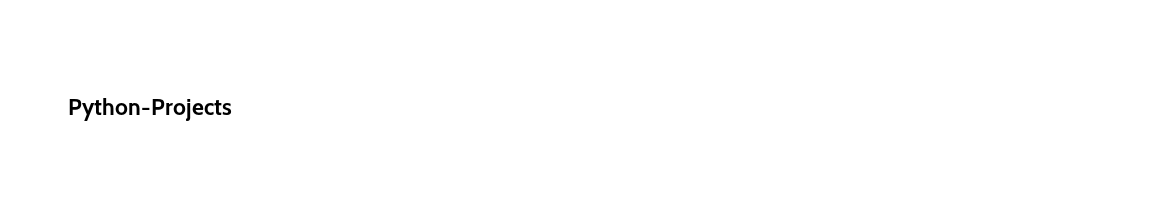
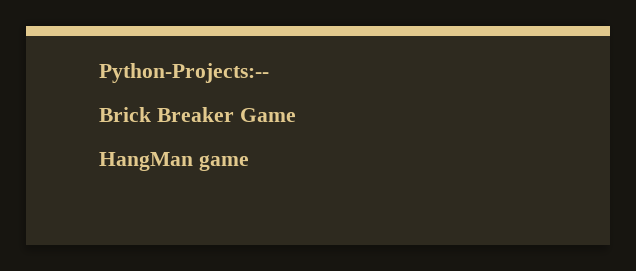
- Python-Projects
+ Python-Projects:--
+ Brick Breaker Game
+ HangMan game

